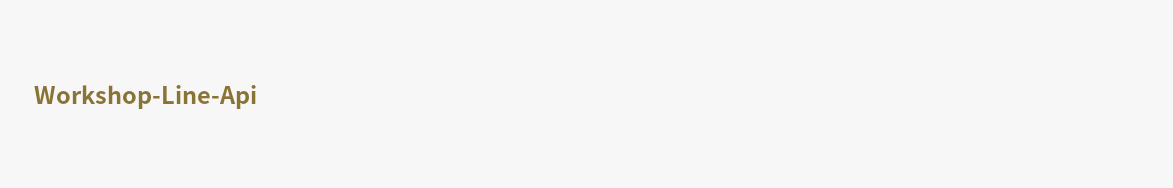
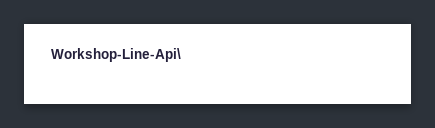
- Workshop-Line-Api
+ Workshop-Line-Api\

